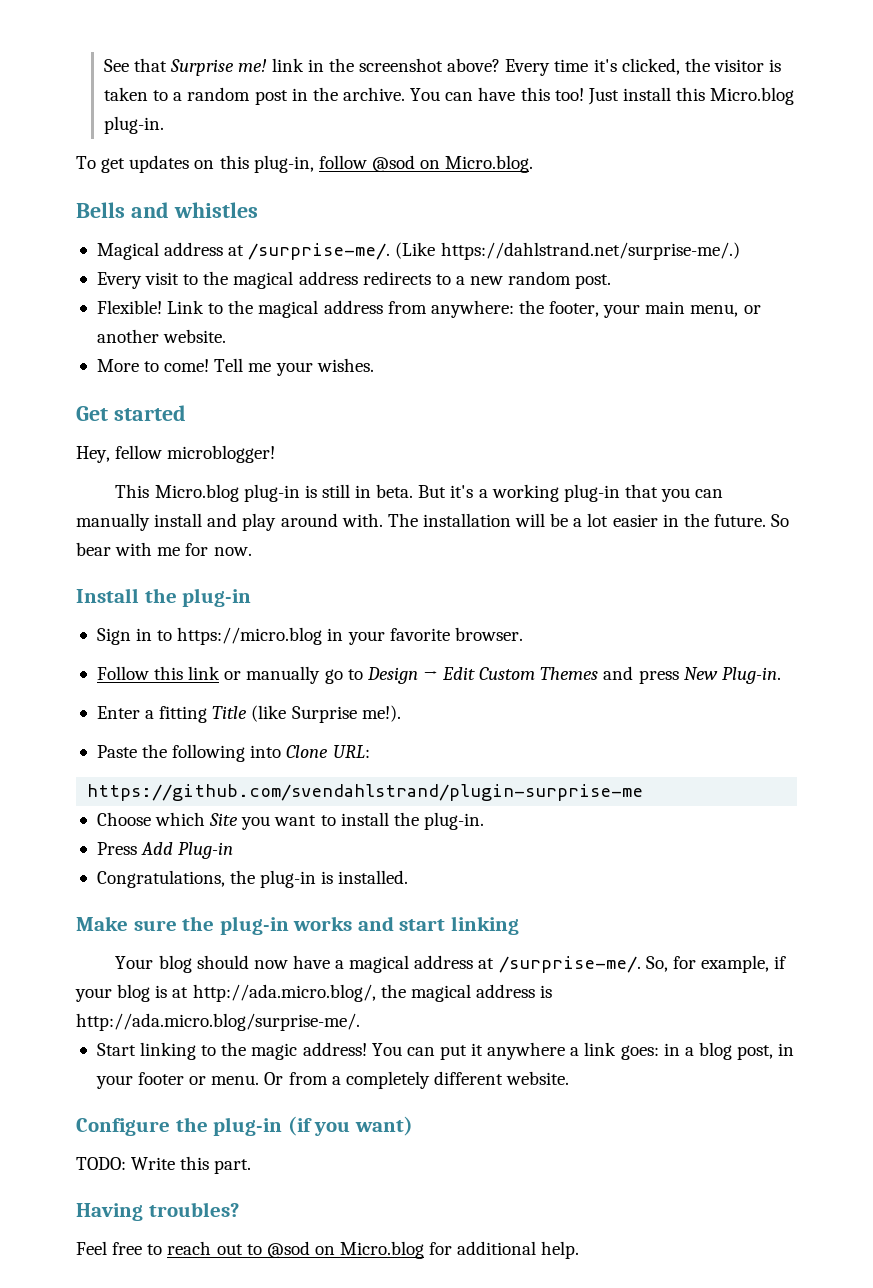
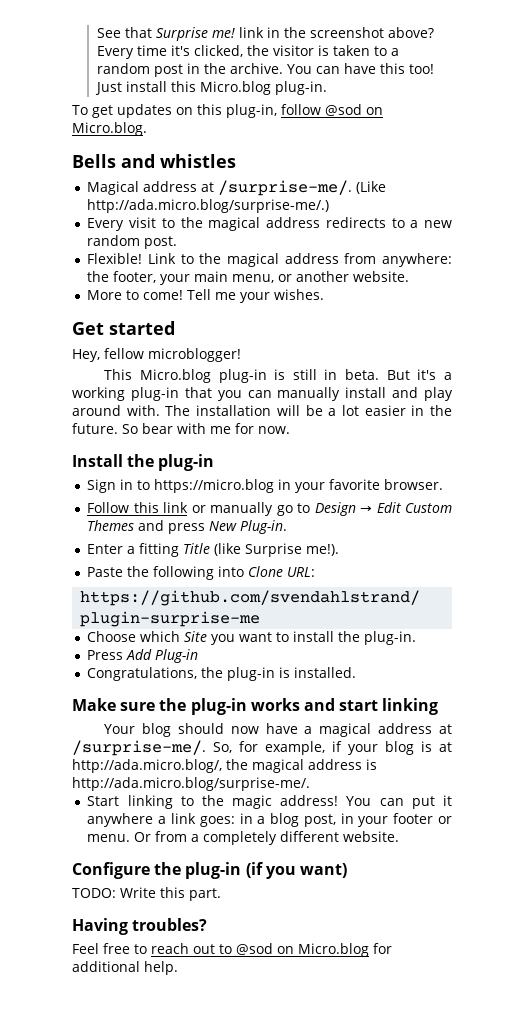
- (Like https://dahlstrand.net/surprise-me/.)
+ (Like http://ada.micro.blog/surprise-me/.)

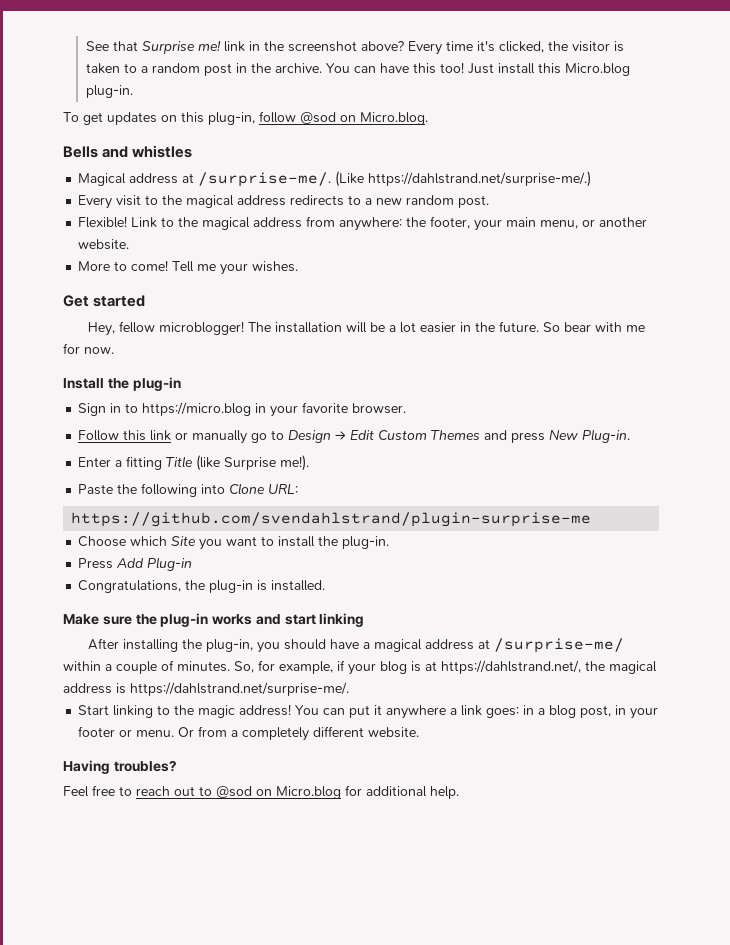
- (Like http://ada.micro.blog/surprise-me/.)
+ (Like https://dahlstrand.net/surprise-me/.)
- Hey, fellow microblogger!
- This Micro.blog plug-in is still in beta. But it's a working plug-in that you can manually install and play around with. The installation will be a lot easier in the future.
+ Hey, fellow microblogger! The installation will be a lot easier in the future.
- Your blog should now have a magical address at /surprise-me/.
+ After installing the plug-in, you should have a magical address at /surprise-me/ within a couple of minutes.
- So, for example, if your blog is at http://ada.micro.blog/, the magical address is http://ada.micro.blog/surprise-me/.
+ So, for example, if your blog is at https://dahlstrand.net/, the magical address is https://dahlstrand.net/surprise-me/.
- Configure the plug-in (if you want)
- TODO: Write this part.

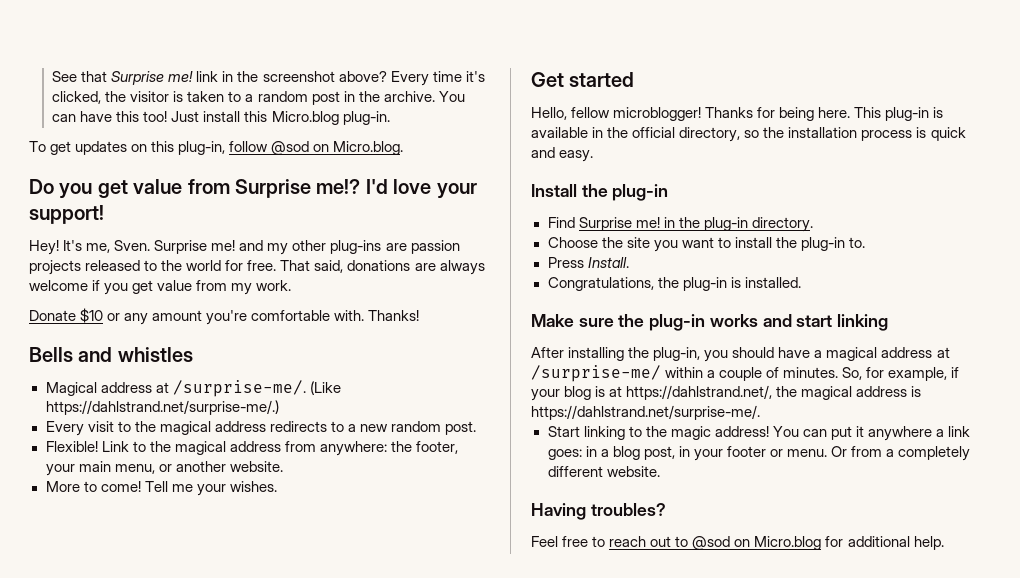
+ Do you get value from Surprise me!? I'd love your support!
+ Hey! It's me, Sven. Surprise me! and my other plug-ins are passion projects released to the world for free. That said, donations are always welcome if you get value from my work.
+ Donate $10 or any amount you're comfortable with. Thanks!
- Hey, fellow microblogger!
+ Hello, fellow microblogger!
- The installation will be a lot easier in the future. So bear with me for now.
+ Thanks for being here. This plug-in is available in the official directory, so the installation process is quick and easy.
  Install the plug-in
- Sign in to https://micro.blog in your favorite browser.
- Follow this link or manually go to Design → Edit Custom Themes and press New Plug-in.
- Enter a fitting Title (like Surprise me!).
- Paste the following into Clone URL:
- https://github.com/svendahlstrand/plugin-surprise-me
+ Find Surprise me! in the plug-in directory.
- Choose which Site you want to install the plug-in.
+ Choose the site you want to install the plug-in to.
- Press Add Plug-in
+ Press Install.

